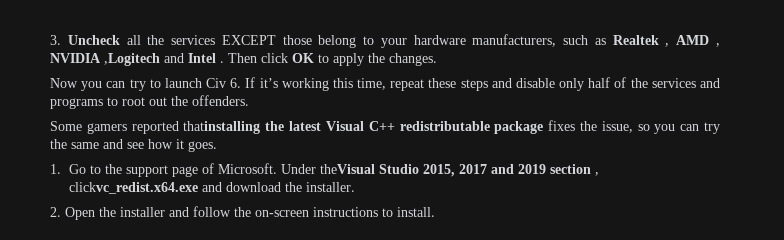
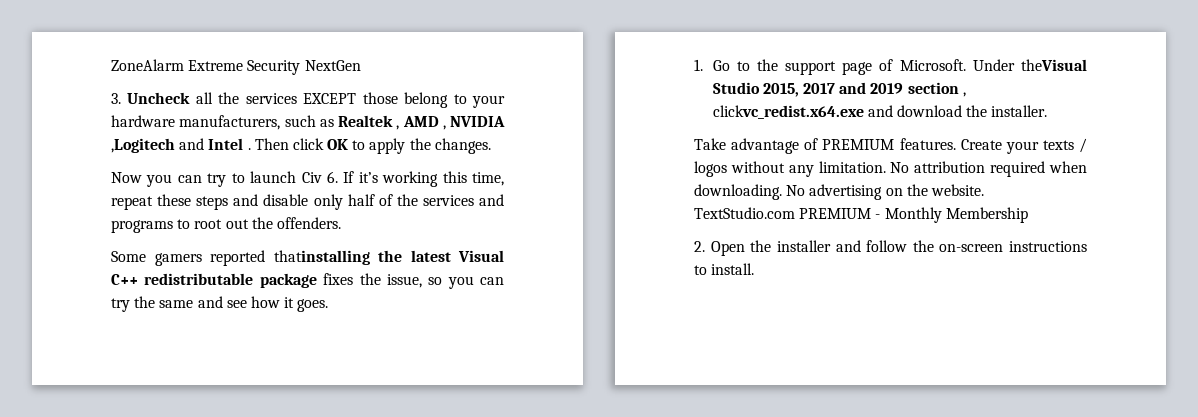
+ ZoneAlarm Extreme Security NextGen
+ Take advantage of PREMIUM features. Create your texts / logos without any limitation. No attribution required when downloading. No advertising on the website. TextStudio.com PREMIUM - Monthly Membership

